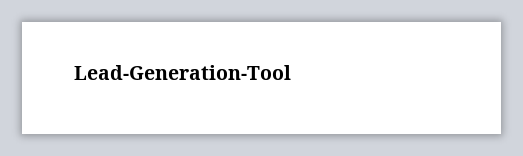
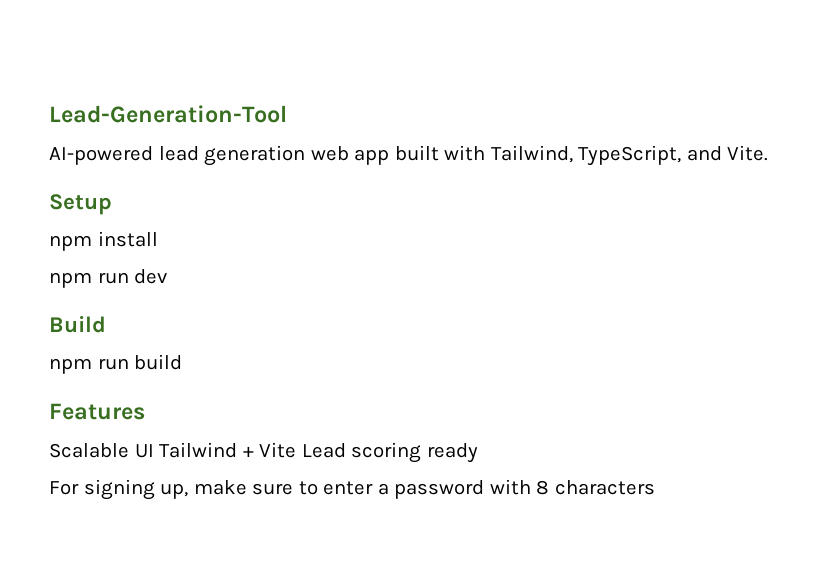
+ AI-powered lead generation web app built with Tailwind, TypeScript, and Vite.
+ Setup
+ npm install
+ npm run dev
+ Build
+ npm run build
+ Features
+ Scalable UI Tailwind + Vite Lead scoring ready
+ For signing up, make sure to enter a password with 8 characters

